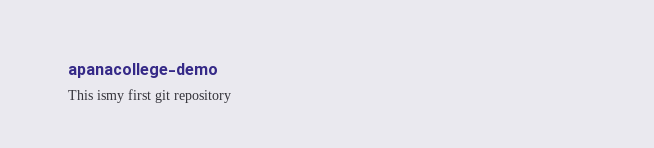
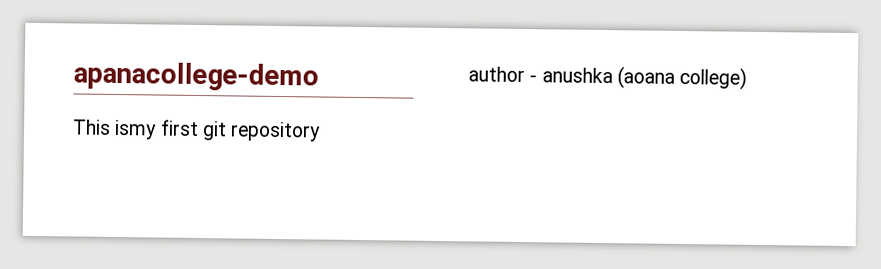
+ author - anushka (aoana college)

